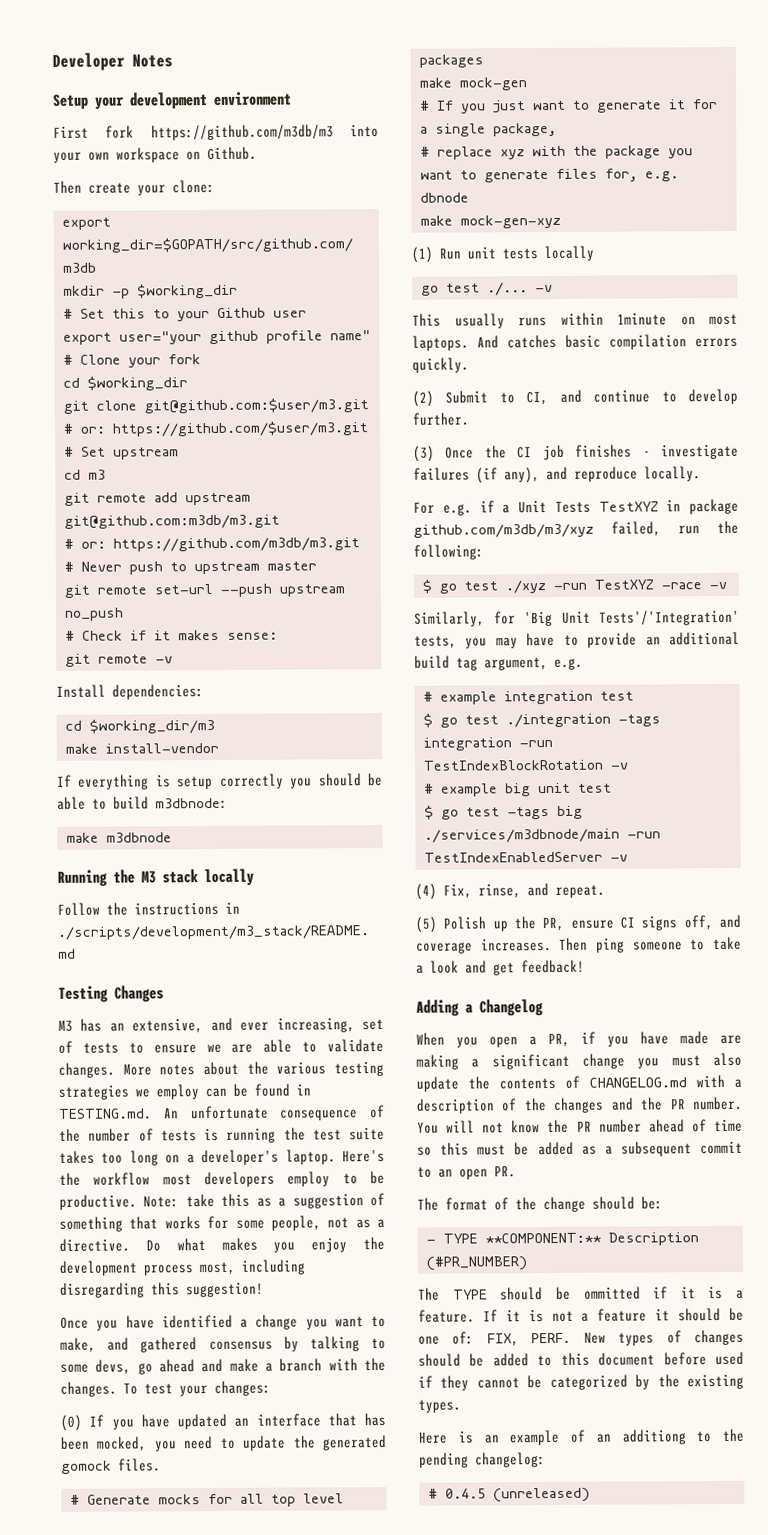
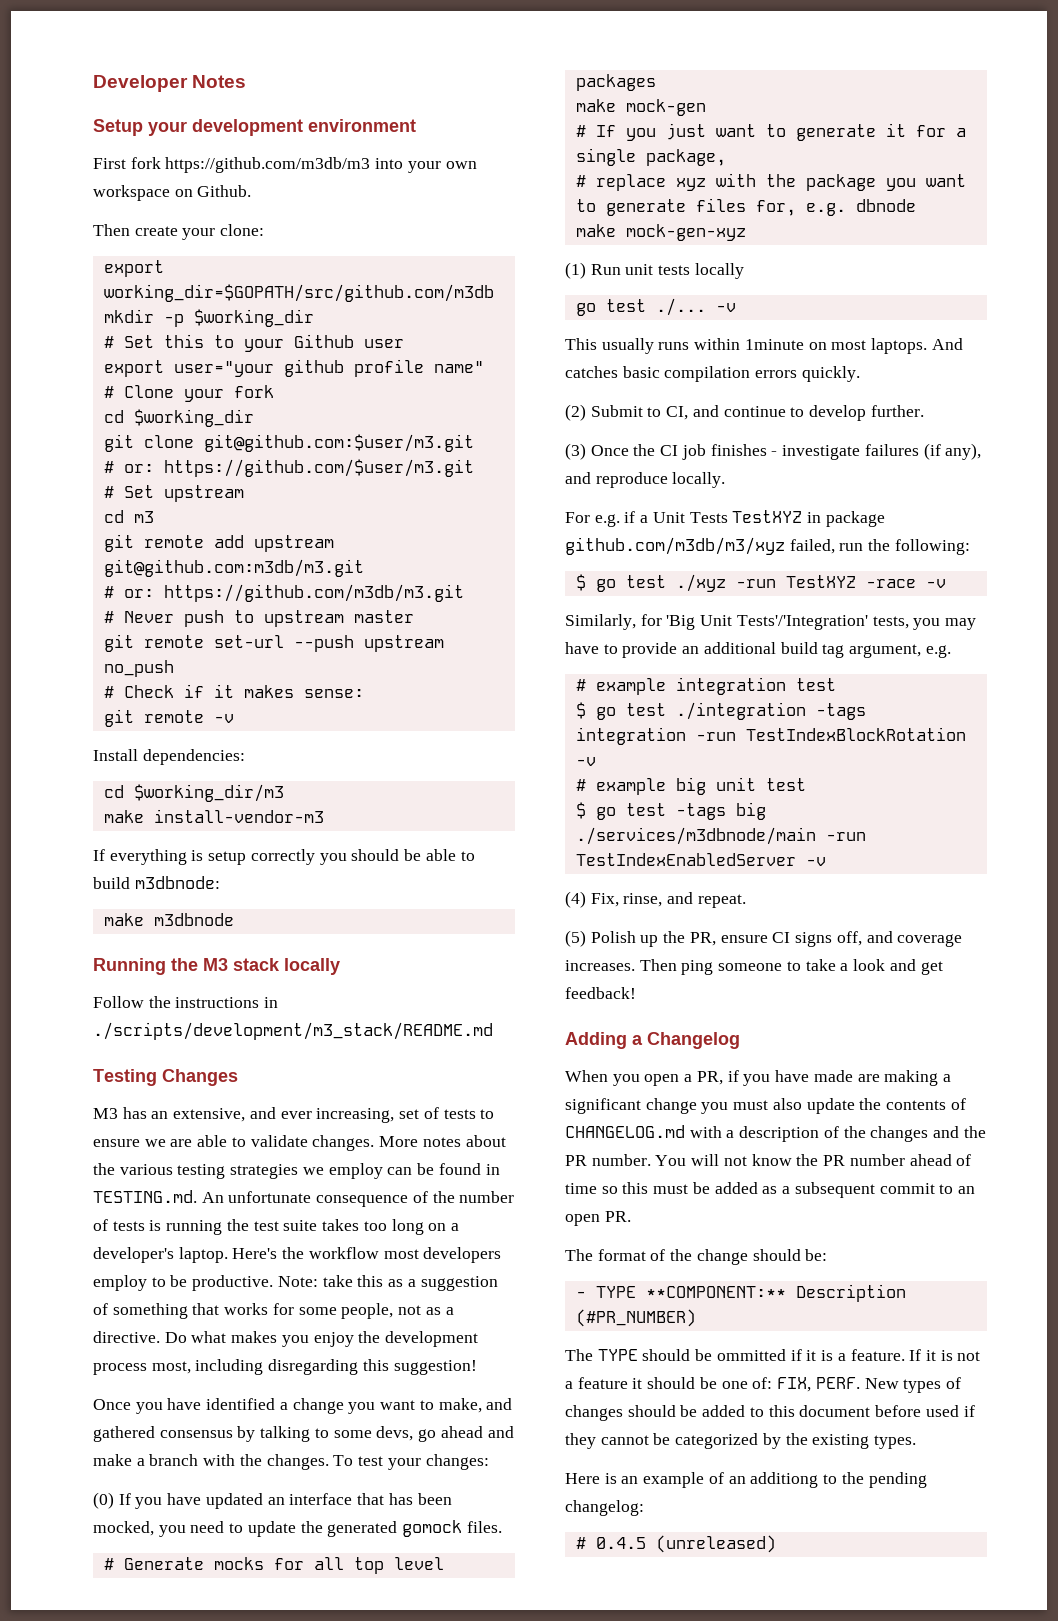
- make install-vendor
+ make install-vendor-m3

